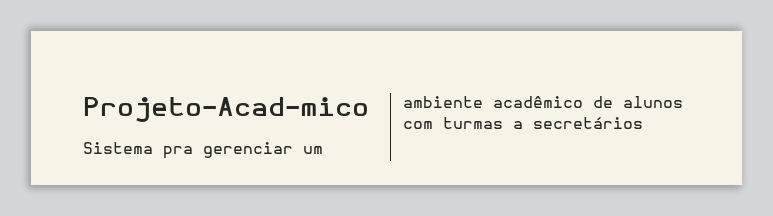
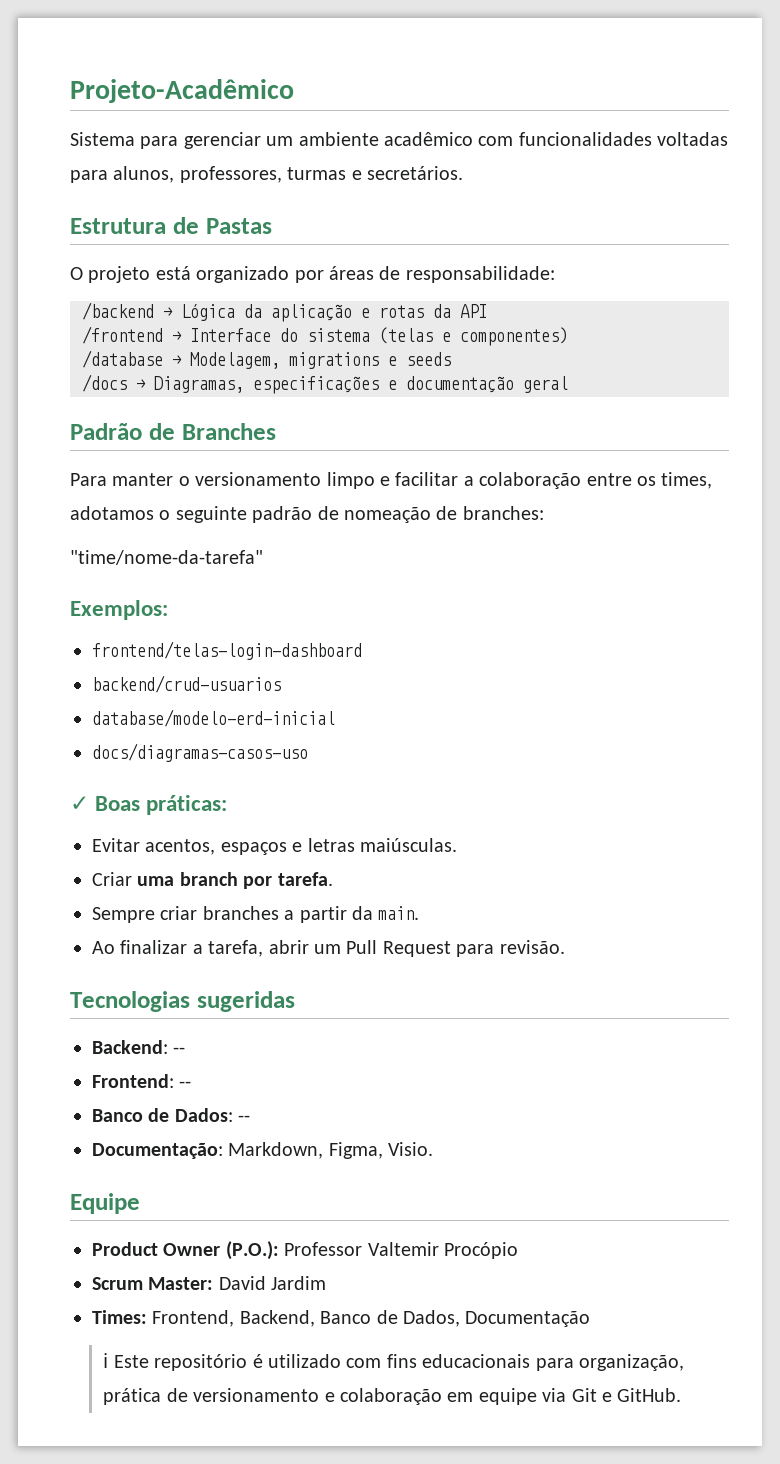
- Projeto-Acad-mico
+ Projeto-Acadêmico
- Sistema pra gerenciar um ambiente acadêmico de alunos com turmas a secretários
+ Sistema para gerenciar um ambiente acadêmico com funcionalidades voltadas para alunos, professores, turmas e secretários.
+ Estrutura de Pastas
+ O projeto está organizado por áreas de responsabilidade:
+ /backend → Lógica da aplicação e rotas da API
+ /frontend → Interface do sistema (telas e componentes)
+ /database → Modelagem, migrations e seeds
+ /docs → Diagramas, especificações e documentação geral
+ Padrão de Branches
+ Para manter o versionamento limpo e facilitar a colaboração entre os times, adotamos o seguinte padrão de nomeação de branches:
+ "time/nome-da-tarefa"
+ Exemplos:
+ frontend/telas-login-dashboard
+ backend/crud-usuarios
+ database/modelo-erd-inicial
+ docs/diagramas-casos-uso
+ ✓ Boas práticas:
+ Evitar acentos, espaços e letras maiúsculas.
+ Criar uma branch por tarefa.
+ Sempre criar branches a partir da main.
+ Ao finalizar a tarefa, abrir um Pull Request para revisão.
+ Tecnologias sugeridas
+ Backend: --
+ Frontend: --
+ Banco de Dados: --
+ Documentação: Markdown, Figma, Visio.
+ Equipe
+ Product Owner (P.O.): Professor Valtemir Procópio
+ Scrum Master: David Jardim
+ Times: Frontend, Backend, Banco de Dados, Documentação
+ ℹ Este repositório é utilizado com fins educacionais para organização, prática de versionamento e colaboração em equipe via Git e GitHub.

